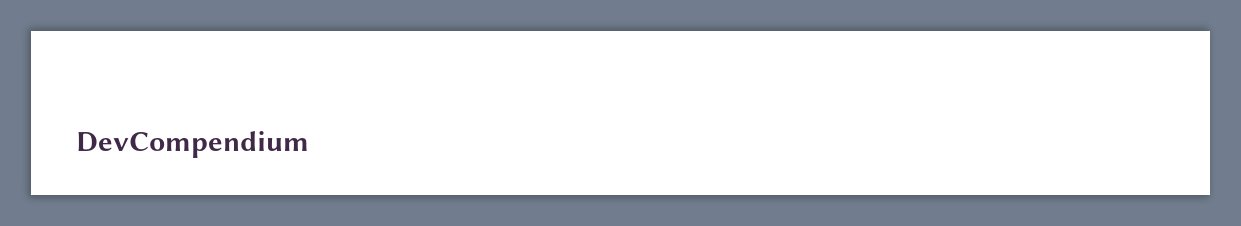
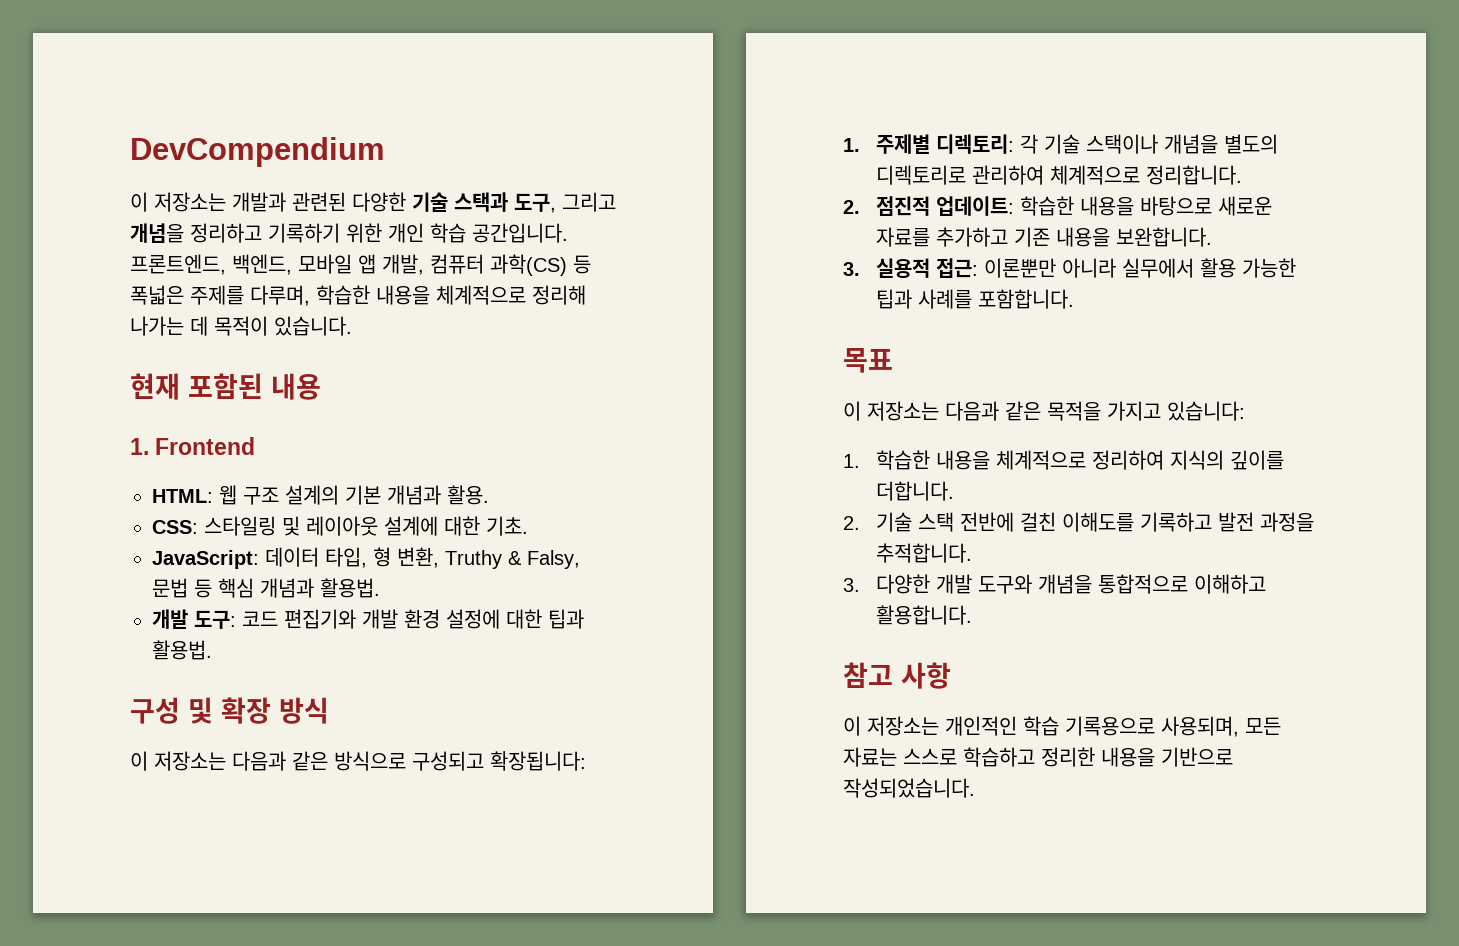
+ 이 저장소는 개발과 관련된 다양한 기술 스택과 도구, 그리고 개념을 정리하고 기록하기 위한 개인 학습 공간입니다. 프론트엔드, 백엔드, 모바일 앱 개발, 컴퓨터 과학(CS) 등 폭넓은 주제를 다루며, 학습한 내용을 체계적으로 정리해 나가는 데 목적이 있습니다.
+ 현재 포함된 내용
+ 1. Frontend
+ HTML: 웹 구조 설계의 기본 개념과 활용.
+ CSS: 스타일링 및 레이아웃 설계에 대한 기초.
+ JavaScript: 데이터 타입, 형 변환, Truthy & Falsy, 문법 등 핵심 개념과 활용법.
+ 개발 도구: 코드 편집기와 개발 환경 설정에 대한 팁과 활용법.
+ 구성 및 확장 방식
+ 이 저장소는 다음과 같은 방식으로 구성되고 확장됩니다:
+ 1. 주제별 디렉토리: 각 기술 스택이나 개념을 별도의 디렉토리로 관리하여 체계적으로 정리합니다.
+ 2. 점진적 업데이트: 학습한 내용을 바탕으로 새로운 자료를 추가하고 기존 내용을 보완합니다.
+ 3. 실용적 접근: 이론뿐만 아니라 실무에서 활용 가능한 팁과 사례를 포함합니다.
+ 목표
+ 이 저장소는 다음과 같은 목적을 가지고 있습니다:
+ 1. 학습한 내용을 체계적으로 정리하여 지식의 깊이를 더합니다.
+ 2. 기술 스택 전반에 걸친 이해도를 기록하고 발전 과정을 추적합니다.
+ 3. 다양한 개발 도구와 개념을 통합적으로 이해하고 활용합니다.
+ 참고 사항
+ 이 저장소는 개인적인 학습 기록용으로 사용되며, 모든 자료는 스스로 학습하고 정리한 내용을 기반으로 작성되었습니다.

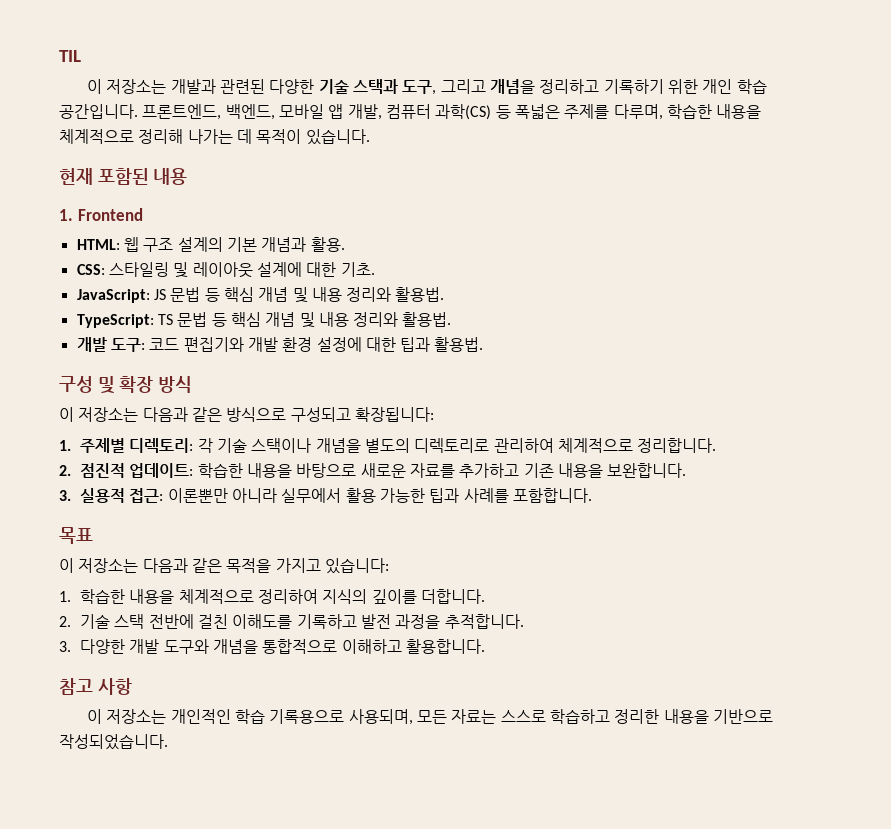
- DevCompendium
+ TIL
- JavaScript: 데이터 타입, 형 변환, Truthy & Falsy, 문법 등 핵심 개념과 활용법.
+ JavaScript: JS 문법 등 핵심 개념 및 내용 정리와 활용법.
+ TypeScript: TS 문법 등 핵심 개념 및 내용 정리와 활용법.

